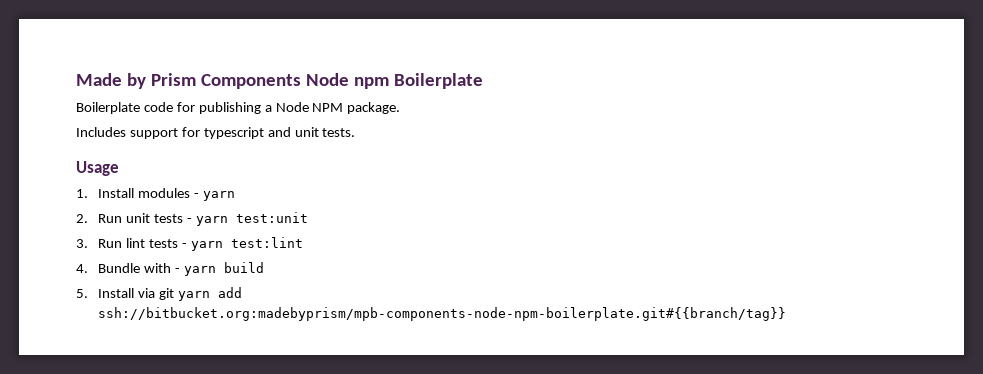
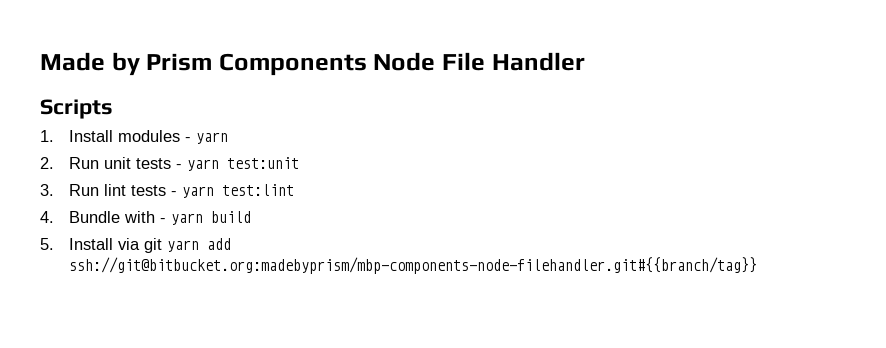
- Made by Prism Components Node npm Boilerplate
- Boilerplate code for publishing a Node NPM package.
- Includes support for typescript and unit tests.
- Usage
+ Made by Prism Components Node File Handler
+ Scripts
- 5. Install via git yarn add ssh://bitbucket.org:madebyprism/mpb-components-node-npm-boilerplate.git#{{branch/tag}}
+ 5. Install via git yarn add ssh://git@bitbucket.org:madebyprism/mbp-components-node-filehandler.git#{{branch/tag}}

